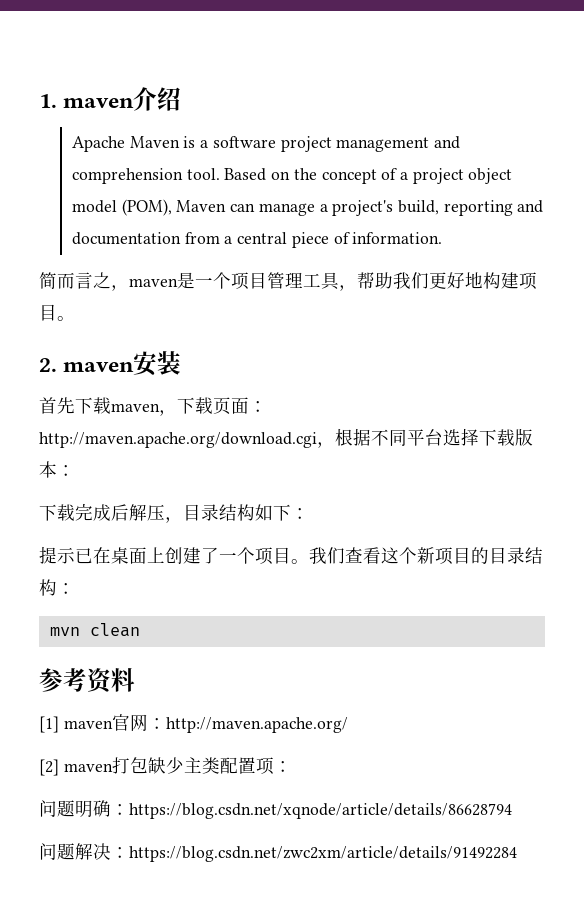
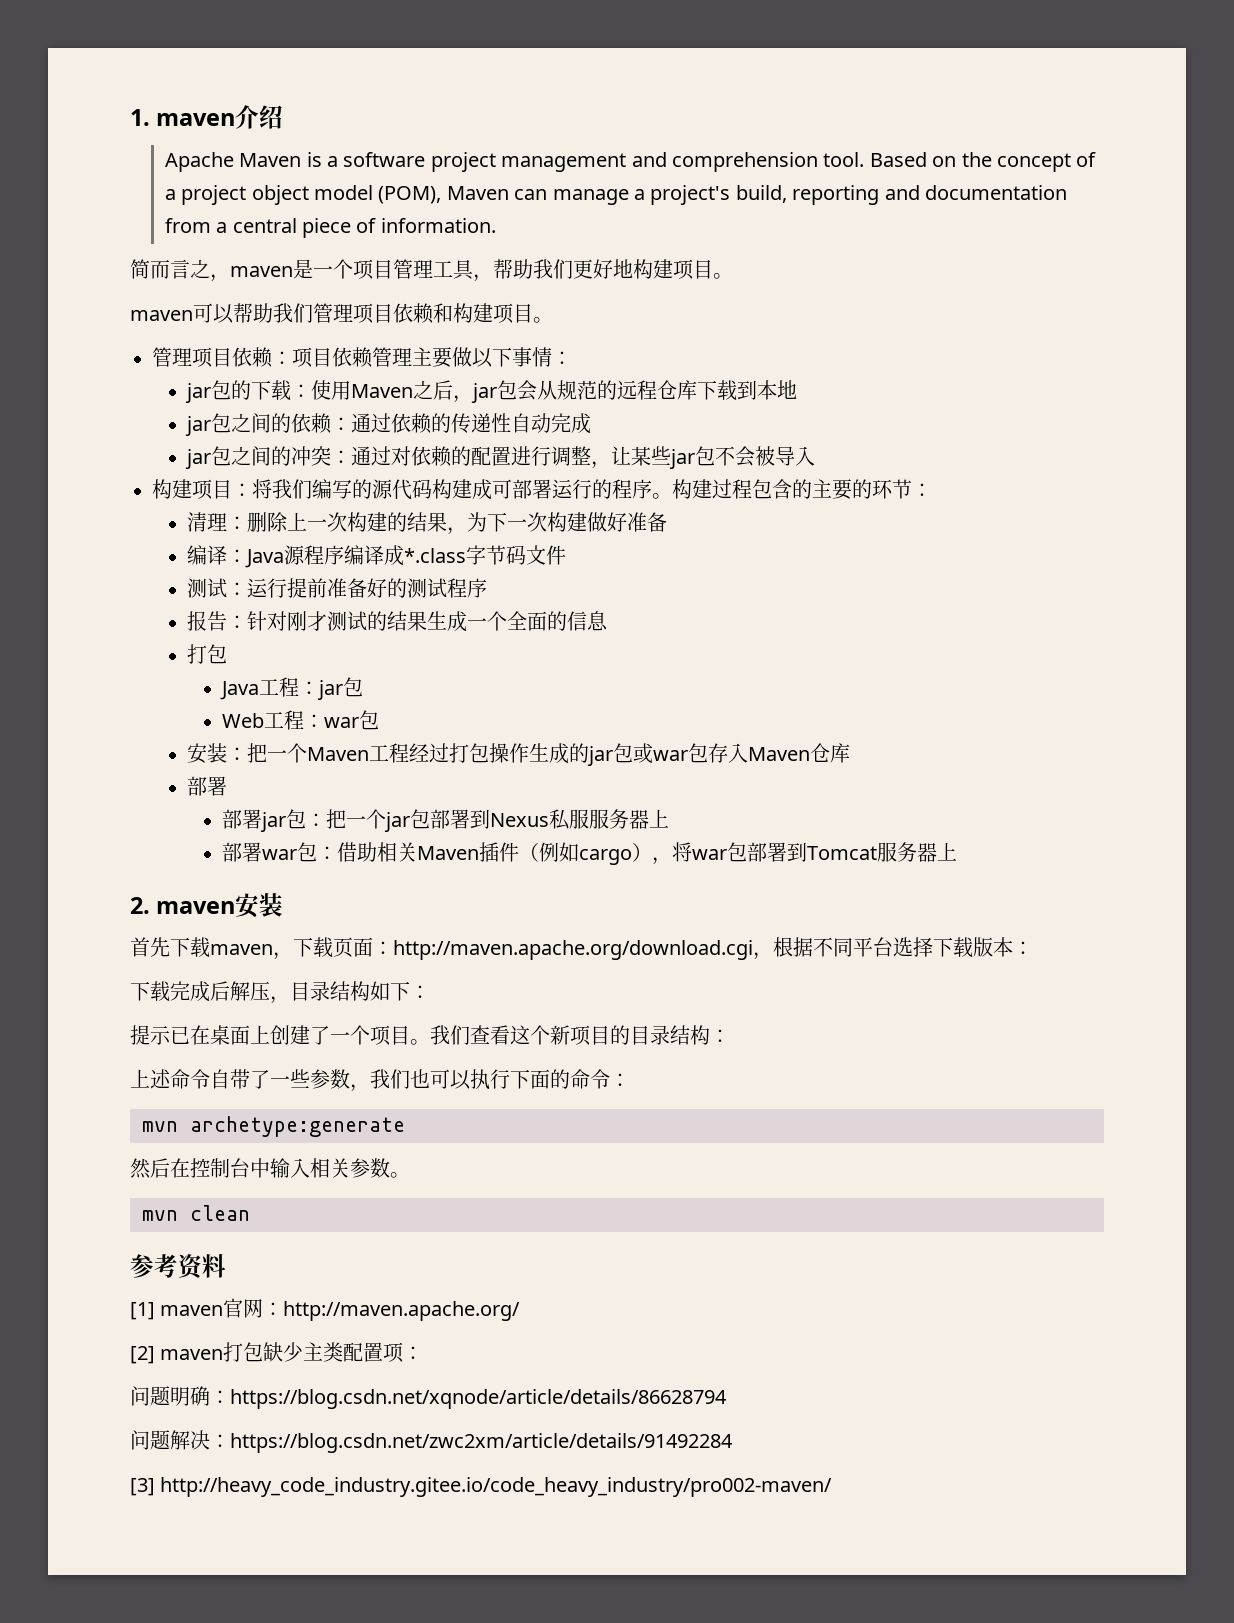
+ maven可以帮助我们管理项目依赖和构建项目。
+ 管理项目依赖：项目依赖管理主要做以下事情：
+ jar包的下载：使用Maven之后，jar包会从规范的远程仓库下载到本地
+ jar包之间的依赖：通过依赖的传递性自动完成
+ jar包之间的冲突：通过对依赖的配置进行调整，让某些jar包不会被导入
+ 构建项目：将我们编写的源代码构建成可部署运行的程序。构建过程包含的主要的环节：
+ 清理：删除上一次构建的结果，为下一次构建做好准备
+ 编译：Java源程序编译成*.class字节码文件
+ 测试：运行提前准备好的测试程序
+ 报告：针对刚才测试的结果生成一个全面的信息
+ 打包
+ Java工程：jar包
+ Web工程：war包
+ 安装：把一个Maven工程经过打包操作生成的jar包或war包存入Maven仓库
+ 部署
+ 部署jar包：把一个jar包部署到Nexus私服服务器上
+ 部署war包：借助相关Maven插件（例如cargo），将war包部署到Tomcat服务器上
+ 上述命令自带了一些参数，我们也可以执行下面的命令：
+ mvn archetype:generate
+ 然后在控制台中输入相关参数。
+ [3] http://heavy_code_industry.gitee.io/code_heavy_industry/pro002-maven/

